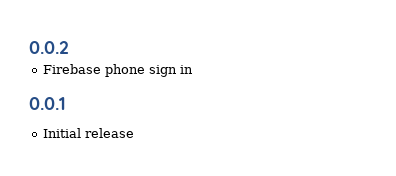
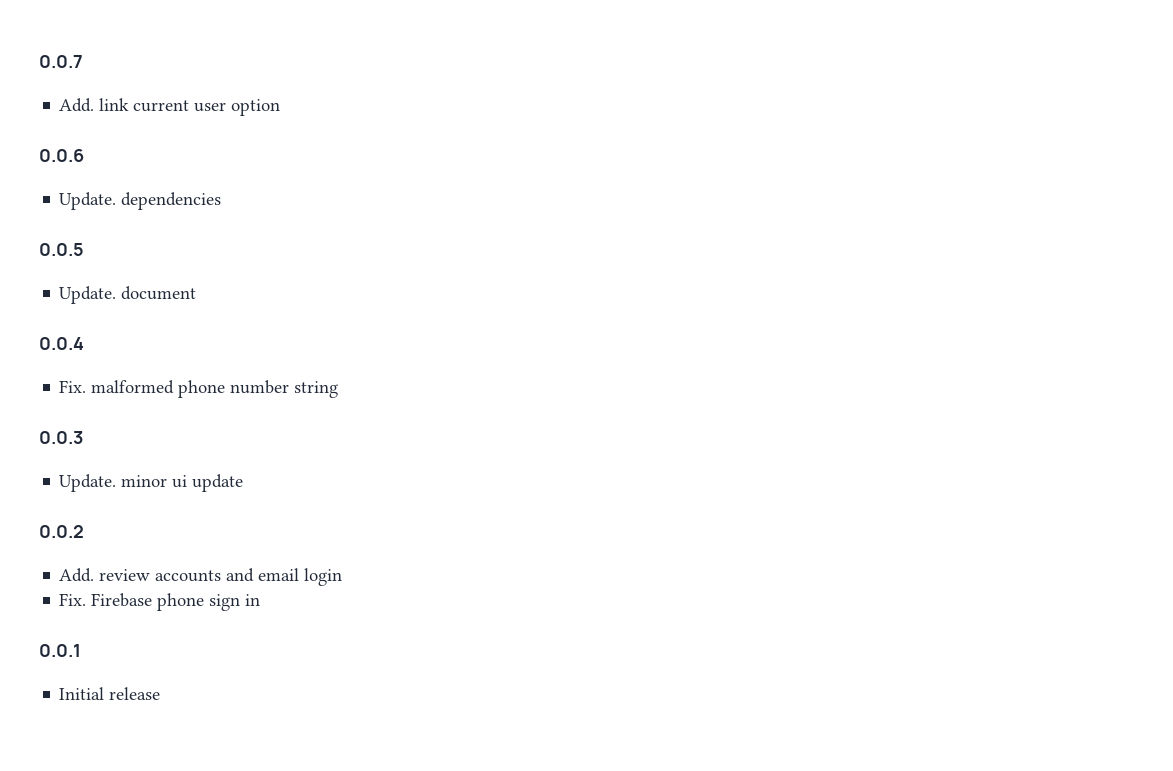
+ 0.0.7
+ Add. link current user option
+ 0.0.6
+ Update. dependencies
+ 0.0.5
+ Update. document
+ 0.0.4
+ Fix. malformed phone number string
+ 0.0.3
+ Update. minor ui update
  0.0.2
- Firebase phone sign in
+ Add. review accounts and email login
+ Fix. Firebase phone sign in

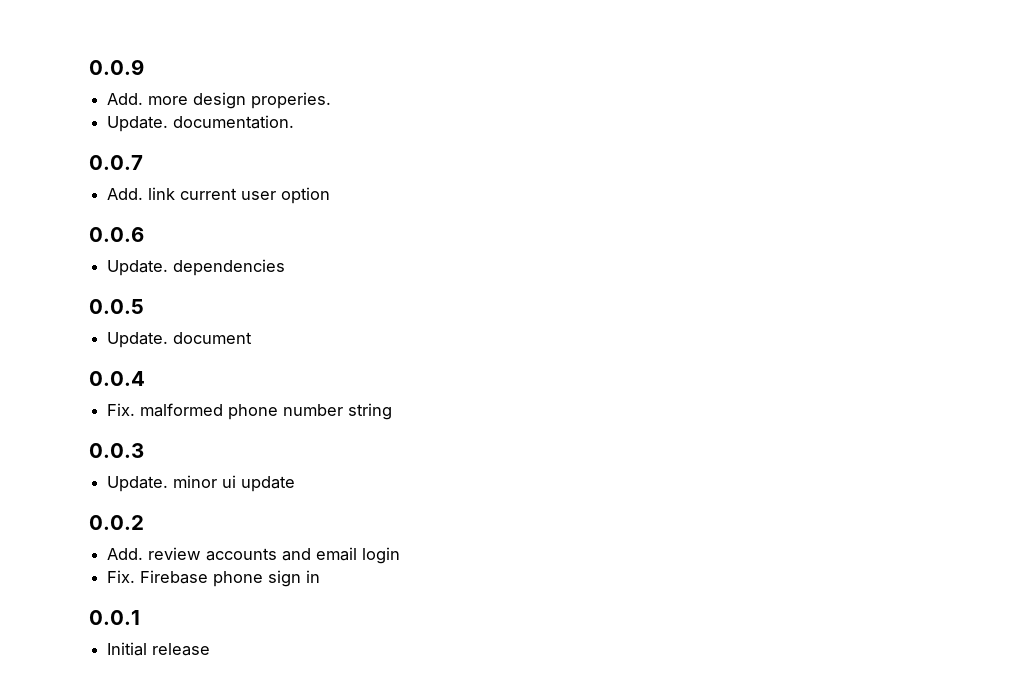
+ 0.0.9
+ Add. more design properies.
+ Update. documentation.

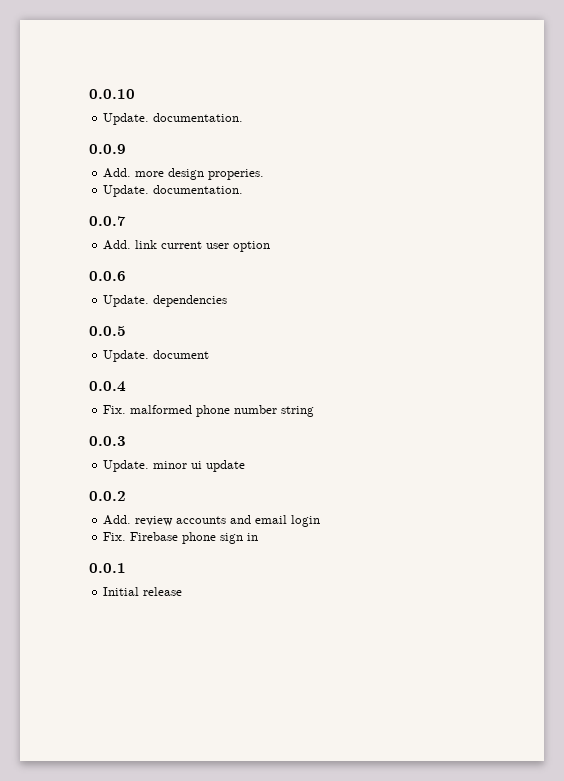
+ 0.0.10
+ Update. documentation.

